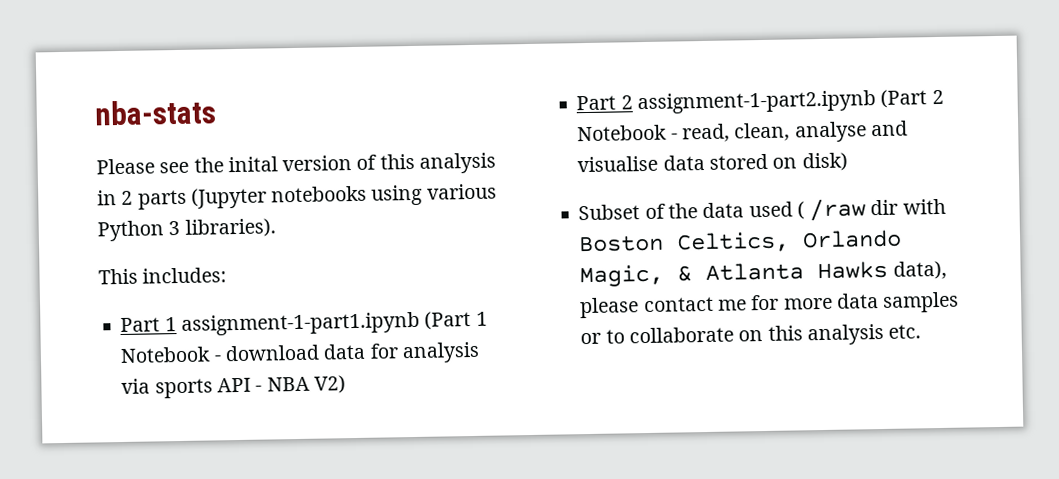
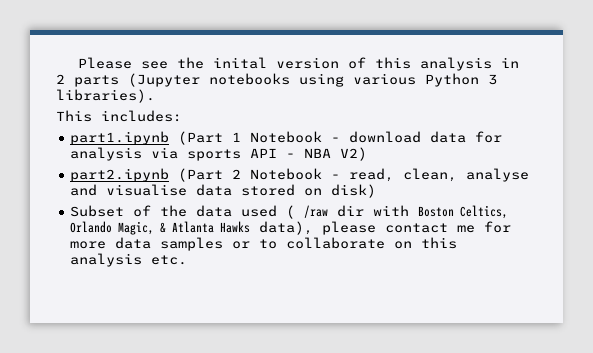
- nba-stats
- Part 1 assignment-1-part1.ipynb (Part 1 Notebook - download data for analysis via sports API - NBA V2)
+ part1.ipynb (Part 1 Notebook - download data for analysis via sports API - NBA V2)
- Part 2 assignment-1-part2.ipynb (Part 2 Notebook - read, clean, analyse and visualise data stored on disk)
+ part2.ipynb (Part 2 Notebook - read, clean, analyse and visualise data stored on disk)

